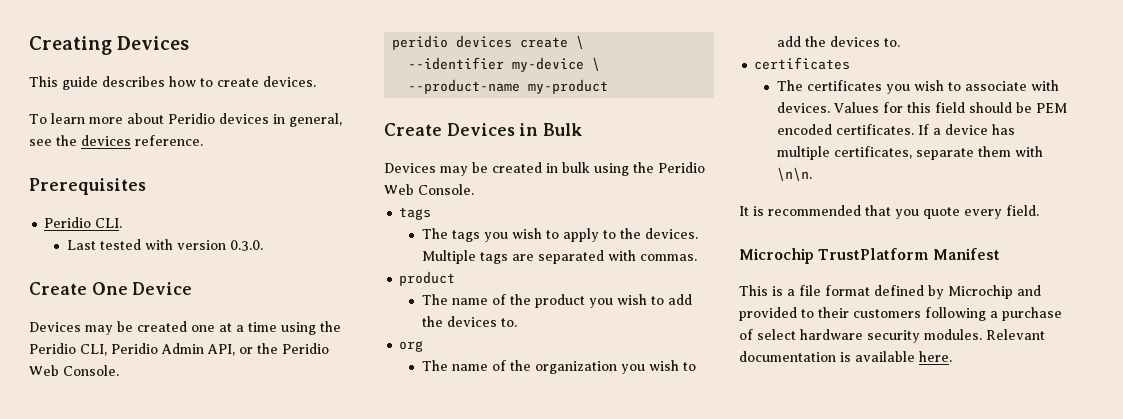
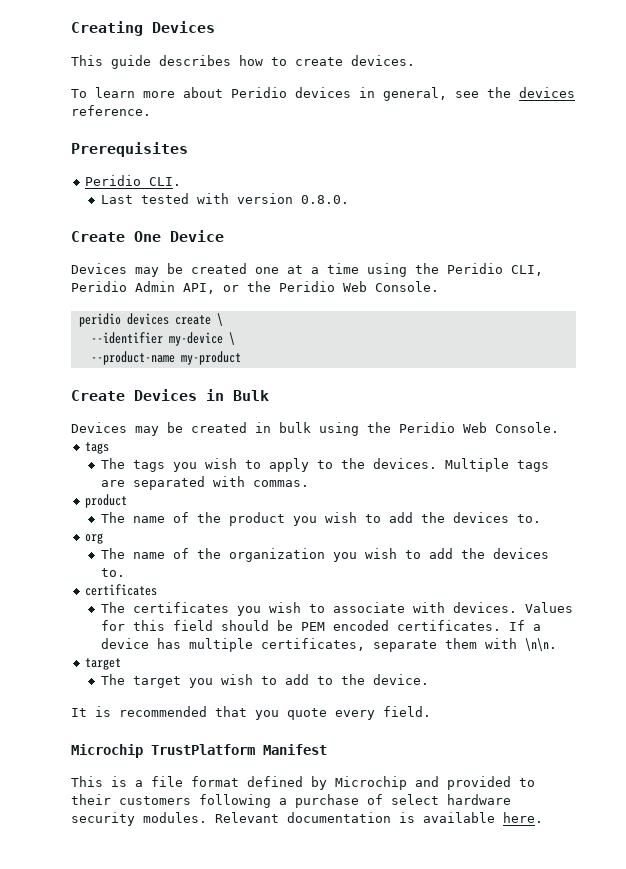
- Last tested with version 0.3.0.
+ Last tested with version 0.8.0.
  If a device has multiple certificates, separate them with \n\n.
+ target
+ The target you wish to add to the device.

